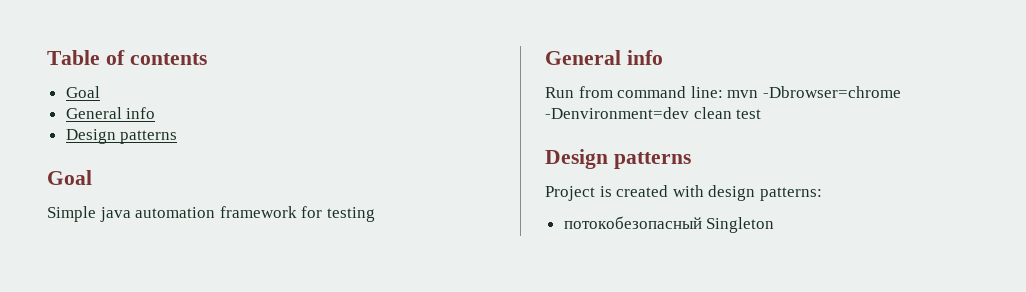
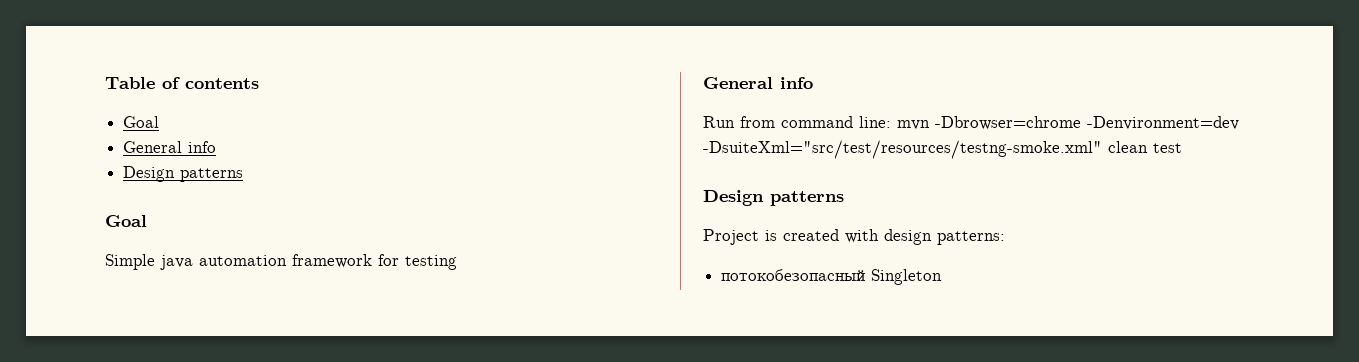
- Run from command line: mvn -Dbrowser=chrome -Denvironment=dev clean test
+ Run from command line: mvn -Dbrowser=chrome -Denvironment=dev -DsuiteXml="src/test/resources/testng-smoke.xml" clean test

